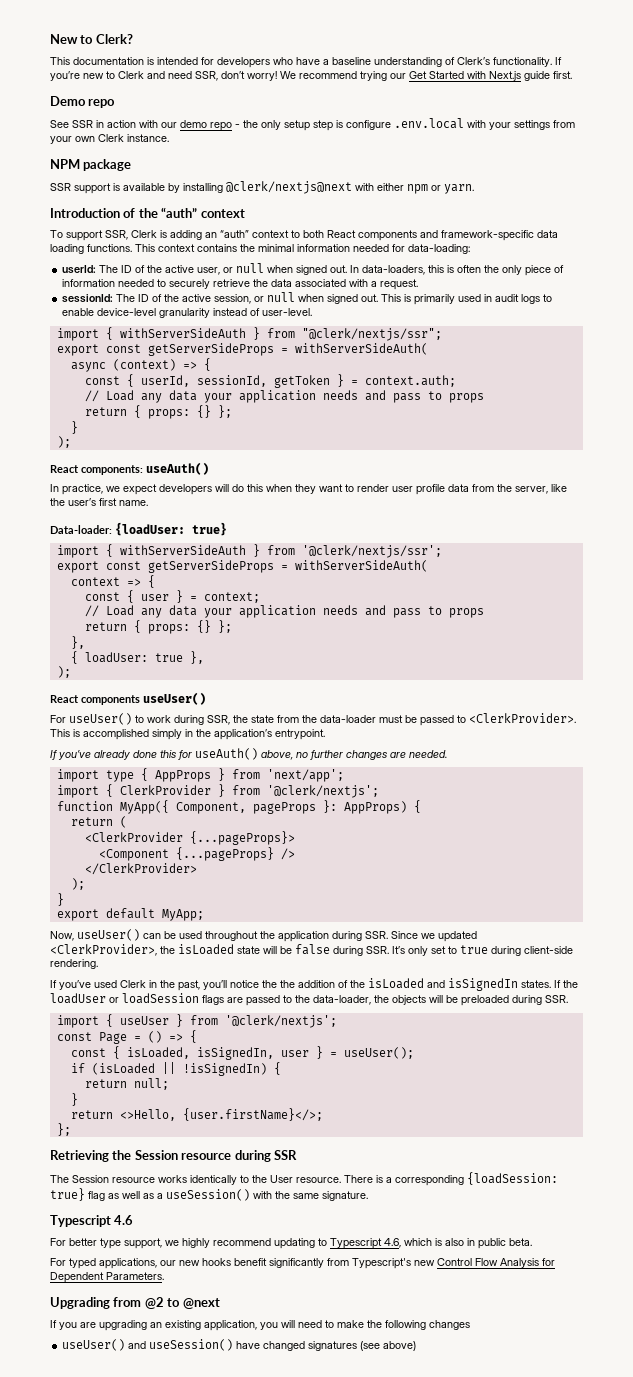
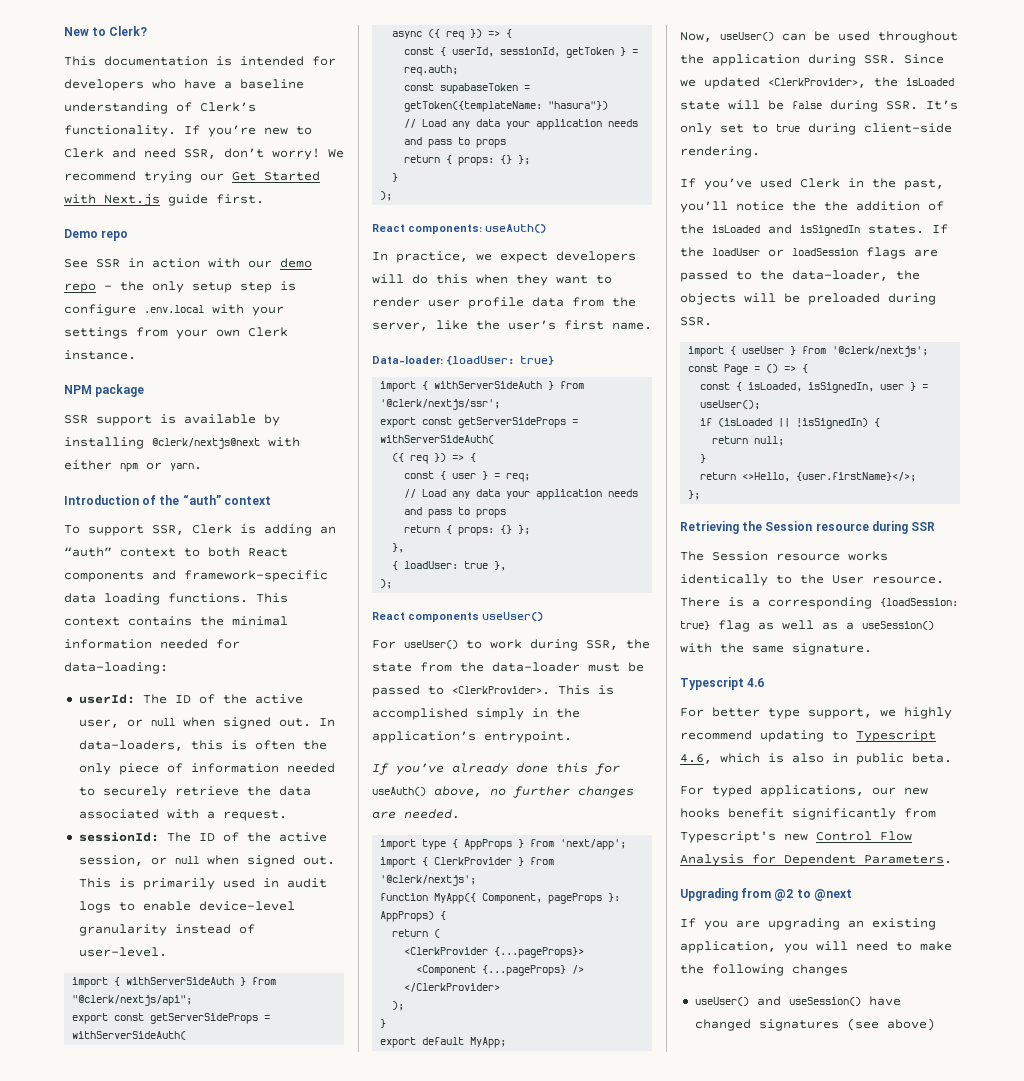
- import { withServerSideAuth } from "@clerk/nextjs/ssr";
+ import { withServerSideAuth } from "@clerk/nextjs/api";
- async (context) => {
+ async ({ req }) => {
- const { userId, sessionId, getToken } = context.auth;
+ const { userId, sessionId, getToken } = req.auth;
+ const supabaseToken = getToken({templateName: "hasura"})
  import { withServerSideAuth } from '@clerk/nextjs/ssr';
  export const getServerSideProps = withServerSideAuth(
- context => {
+ ({ req }) => {
- const { user } = context;
+ const { user } = req;

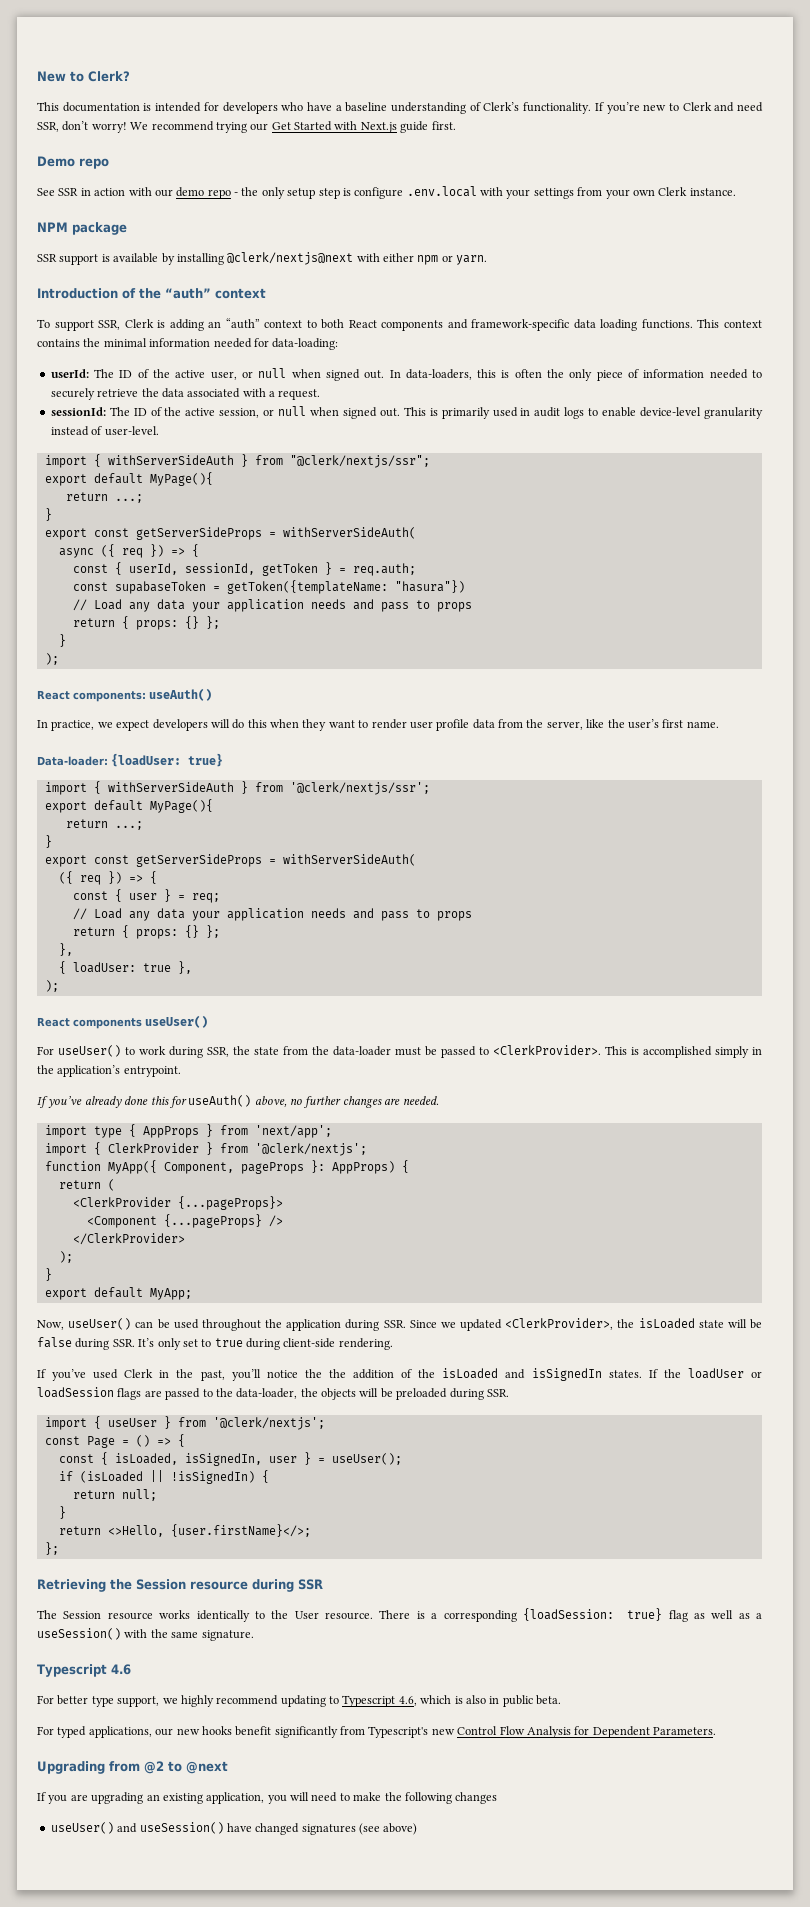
- import { withServerSideAuth } from "@clerk/nextjs/api";
+ import { withServerSideAuth } from "@clerk/nextjs/ssr";
+ export default MyPage(){
+ return ...;
+ }
  import { withServerSideAuth } from '@clerk/nextjs/ssr';
+ export default MyPage(){
+ return ...;
+ }

